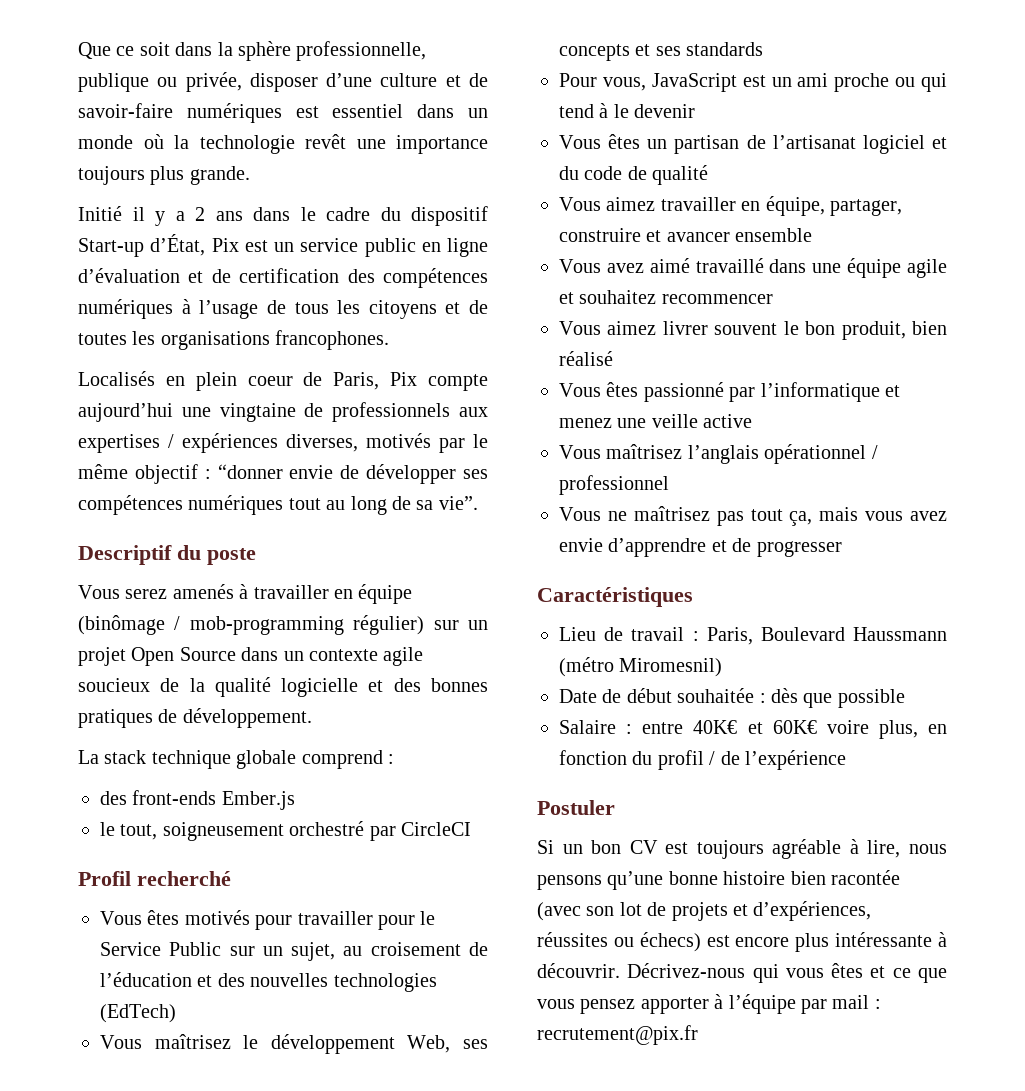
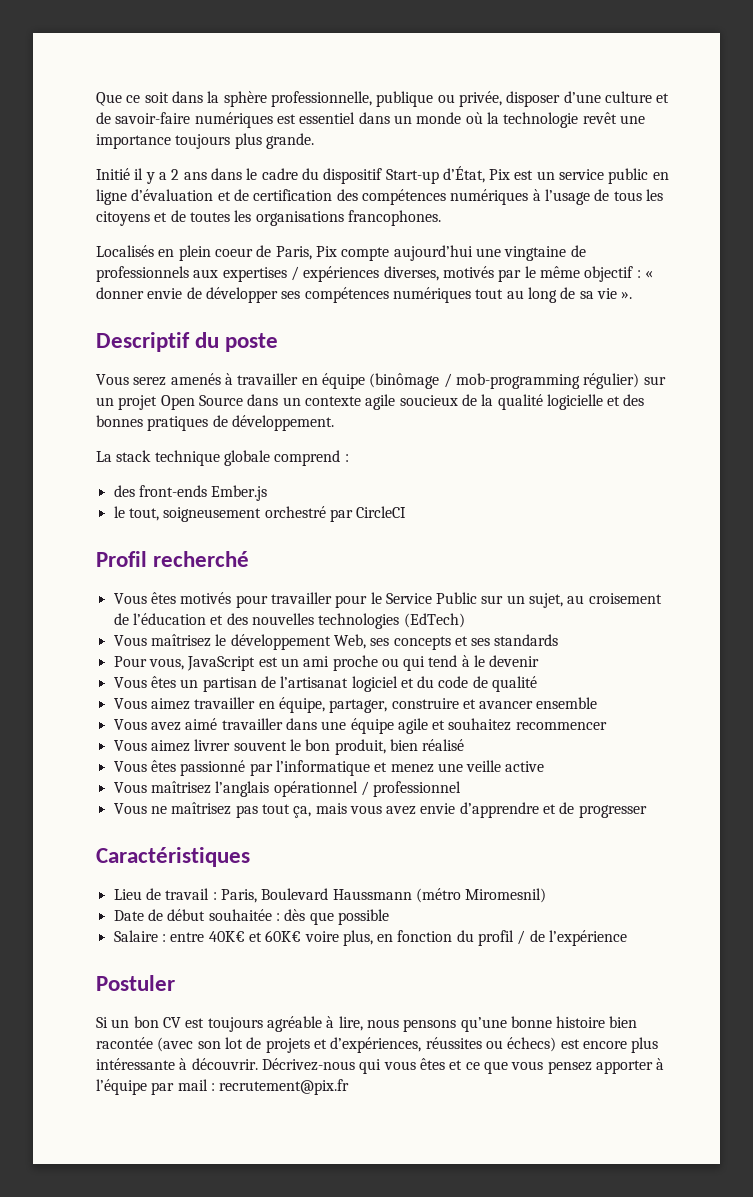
- Localisés en plein coeur de Paris, Pix compte aujourd’hui une vingtaine de professionnels aux expertises / expériences diverses, motivés par le même objectif : “donner envie de développer ses compétences numériques tout au long de sa vie”.
+ Localisés en plein coeur de Paris, Pix compte aujourd’hui une vingtaine de professionnels aux expertises / expériences diverses, motivés par le même objectif : « donner envie de développer ses compétences numériques tout au long de sa vie ».
- Vous avez aimé travaillé dans une équipe agile et souhaitez recommencer
+ Vous avez aimé travailler dans une équipe agile et souhaitez recommencer

